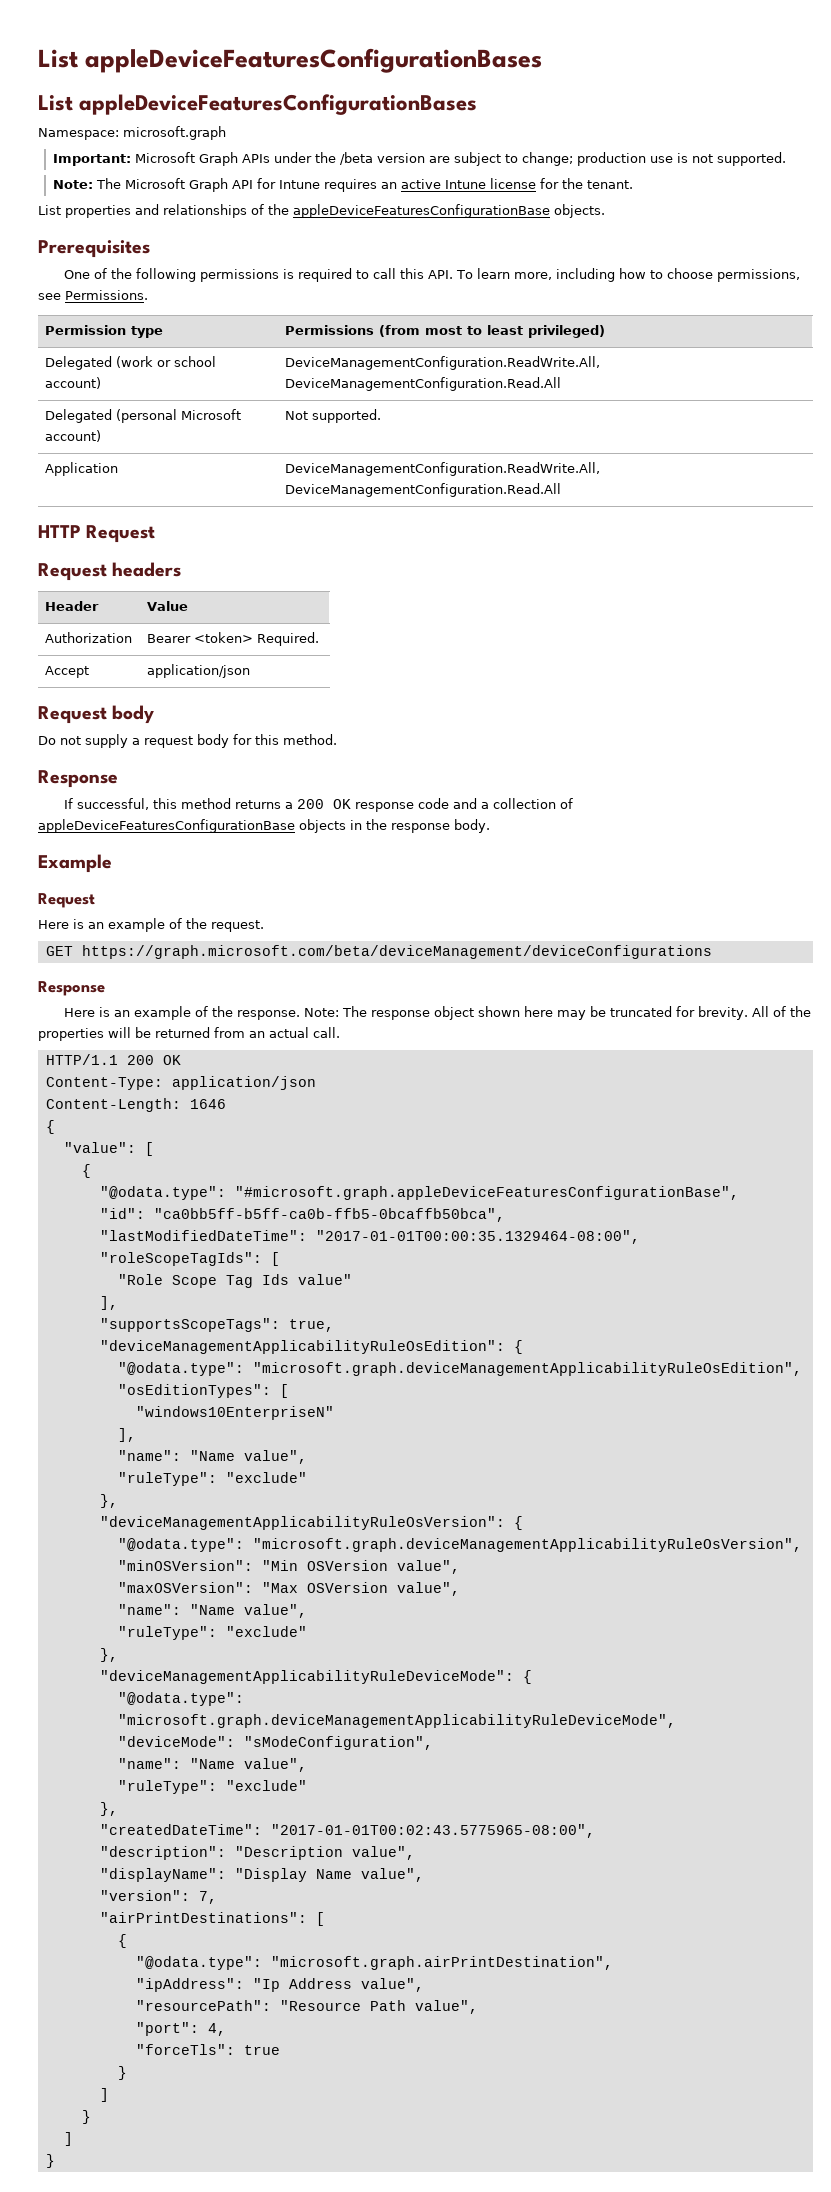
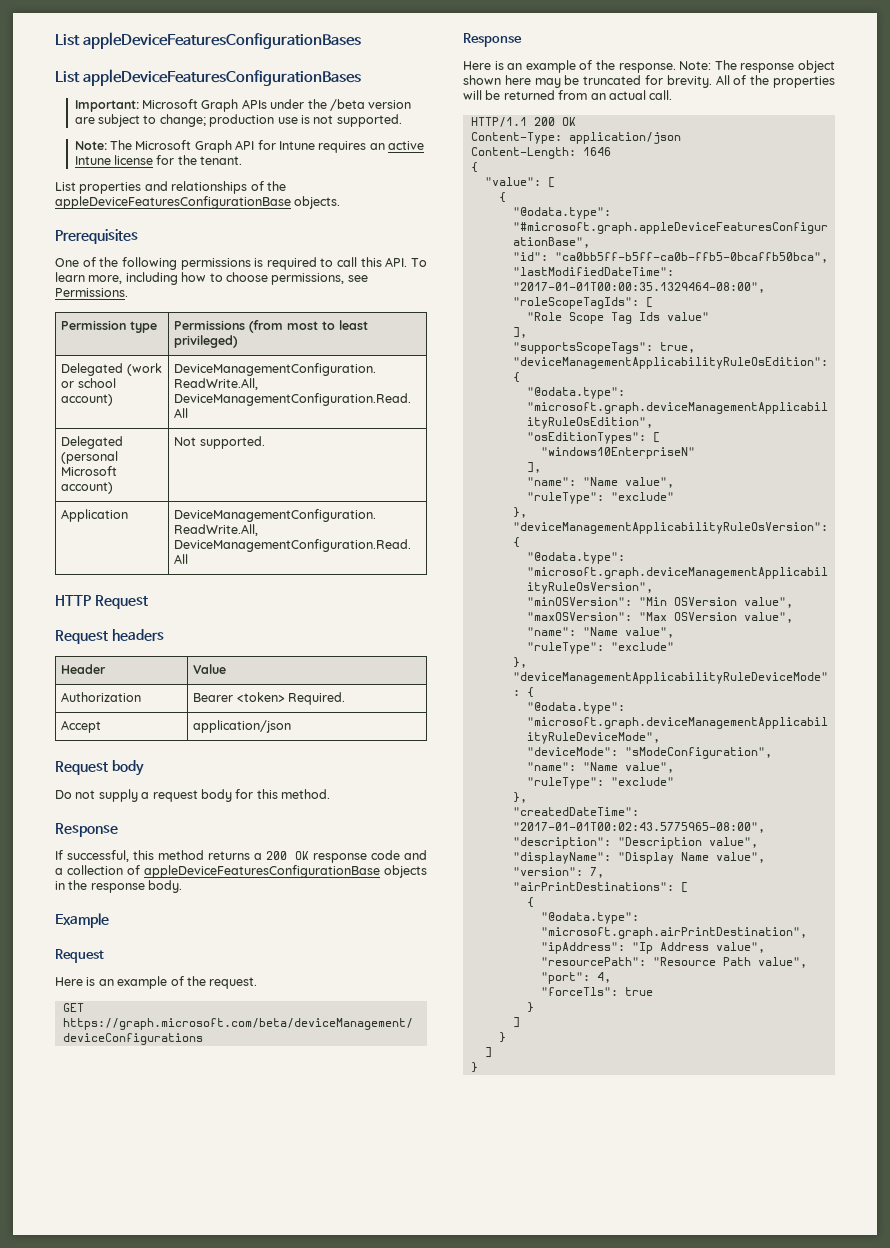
- Namespace: microsoft.graph

